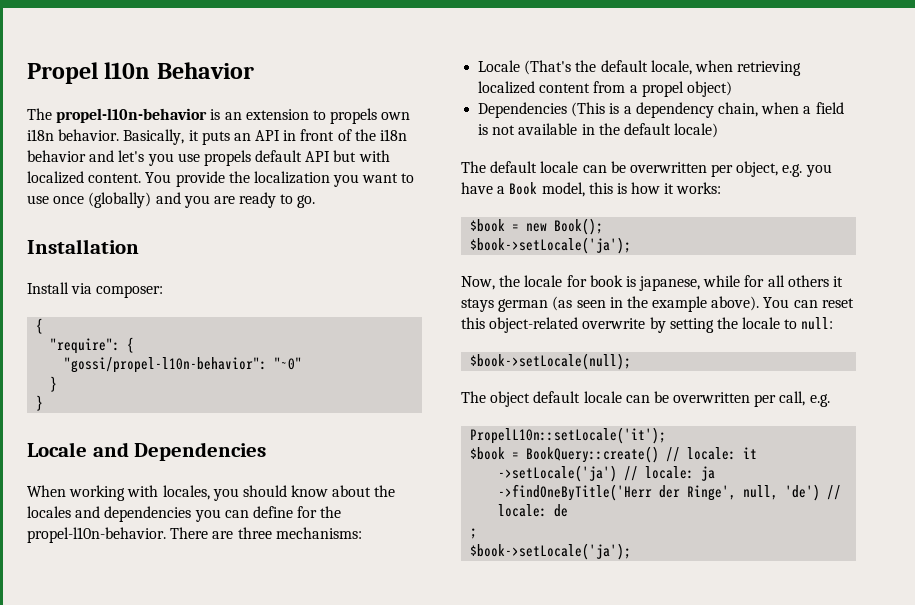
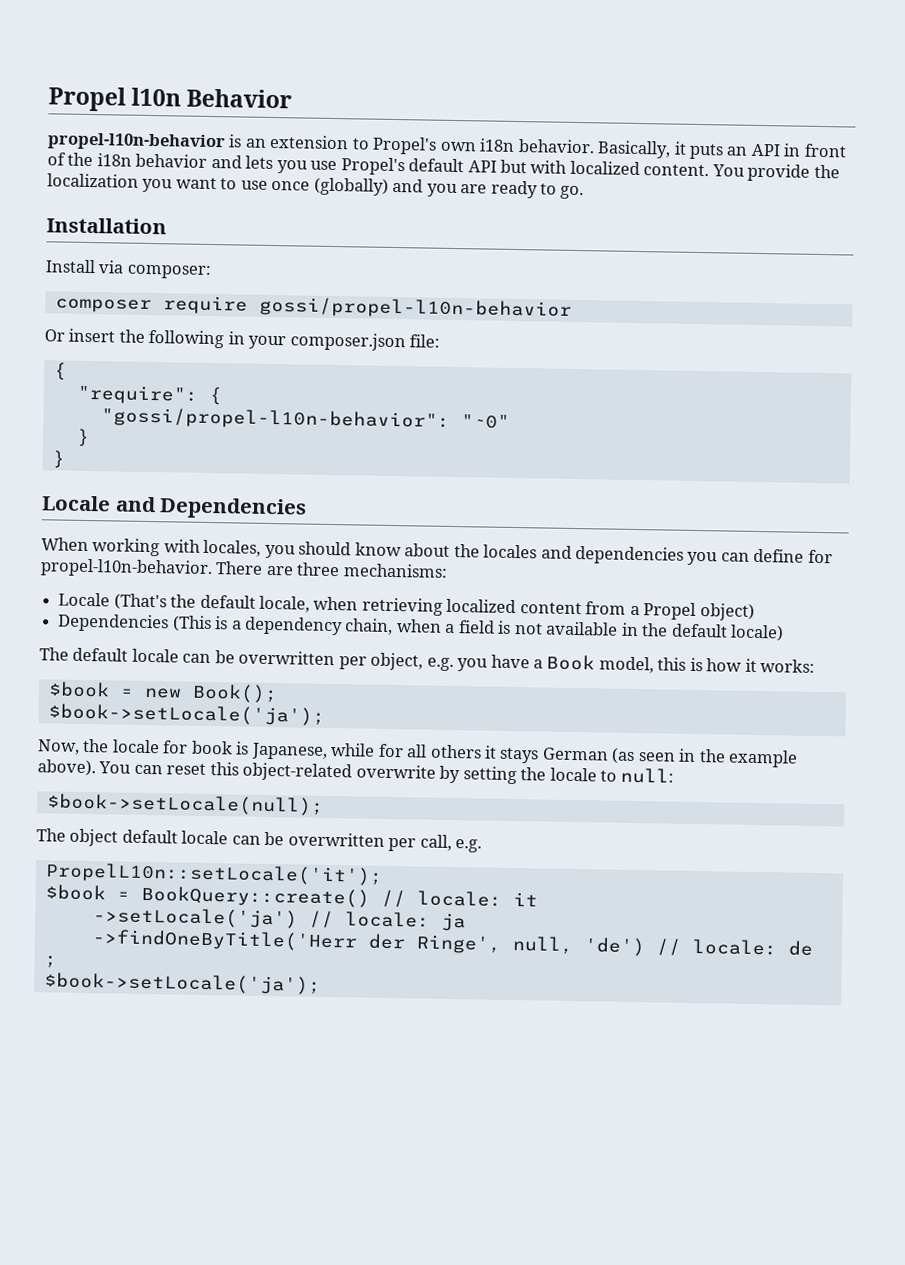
- The propel-l10n-behavior is an extension to propels own i18n behavior.
+ propel-l10n-behavior is an extension to Propel's own i18n behavior.
- Basically, it puts an API in front of the i18n behavior and let's you use propels default API but with localized content.
+ Basically, it puts an API in front of the i18n behavior and lets you use Propel's default API but with localized content.
+ composer require gossi/propel-l10n-behavior
+ Or insert the following in your composer.json file:
- When working with locales, you should know about the locales and dependencies you can define for the propel-l10n-behavior.
+ When working with locales, you should know about the locales and dependencies you can define for propel-l10n-behavior.
- Locale (That's the default locale, when retrieving localized content from a propel object)
+ Locale (That's the default locale, when retrieving localized content from a Propel object)
- Now, the locale for book is japanese, while for all others it stays german (as seen in the example above).
+ Now, the locale for book is Japanese, while for all others it stays German (as seen in the example above).

